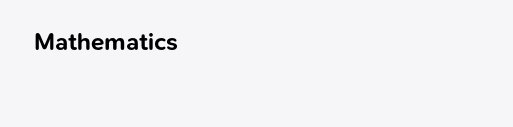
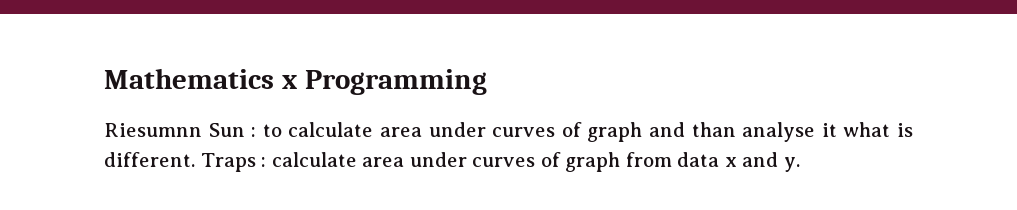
- Mathematics
+ Mathematics x Programming
+ Riesumnn Sun : to calculate area under curves of graph and than analyse it what is different. Traps : calculate area under curves of graph from data x and y.

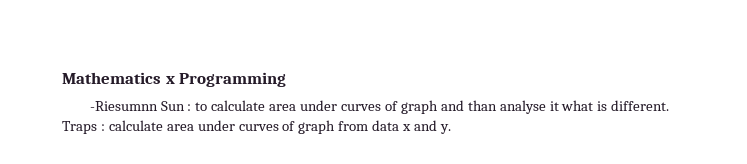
- Riesumnn Sun : to calculate area under curves of graph and than analyse it what is different.
+ -Riesumnn Sun : to calculate area under curves of graph and than analyse it what is different.

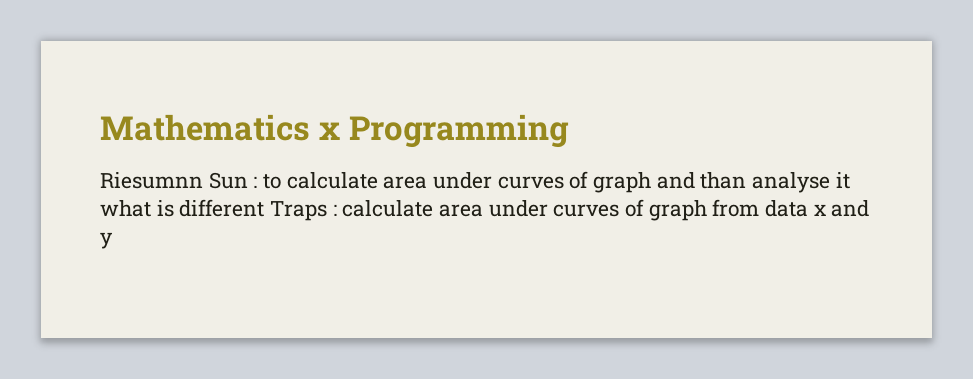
- -Riesumnn Sun : to calculate area under curves of graph and than analyse it what is different. Traps : calculate area under curves of graph from data x and y.
+ Riesumnn Sun : to calculate area under curves of graph and than analyse it what is different Traps : calculate area under curves of graph from data x and y

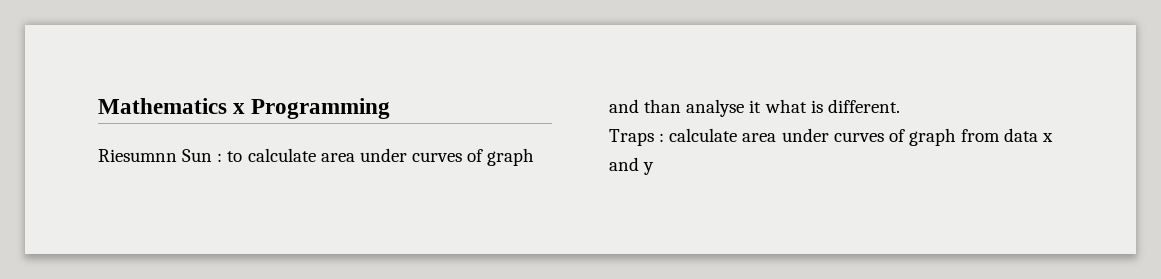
- Riesumnn Sun : to calculate area under curves of graph and than analyse it what is different Traps : calculate area under curves of graph from data x and y
+ Riesumnn Sun : to calculate area under curves of graph and than analyse it what is different.
+ Traps : calculate area under curves of graph from data x and y

